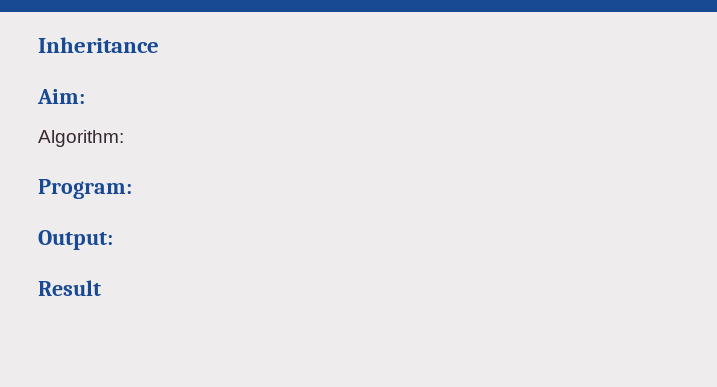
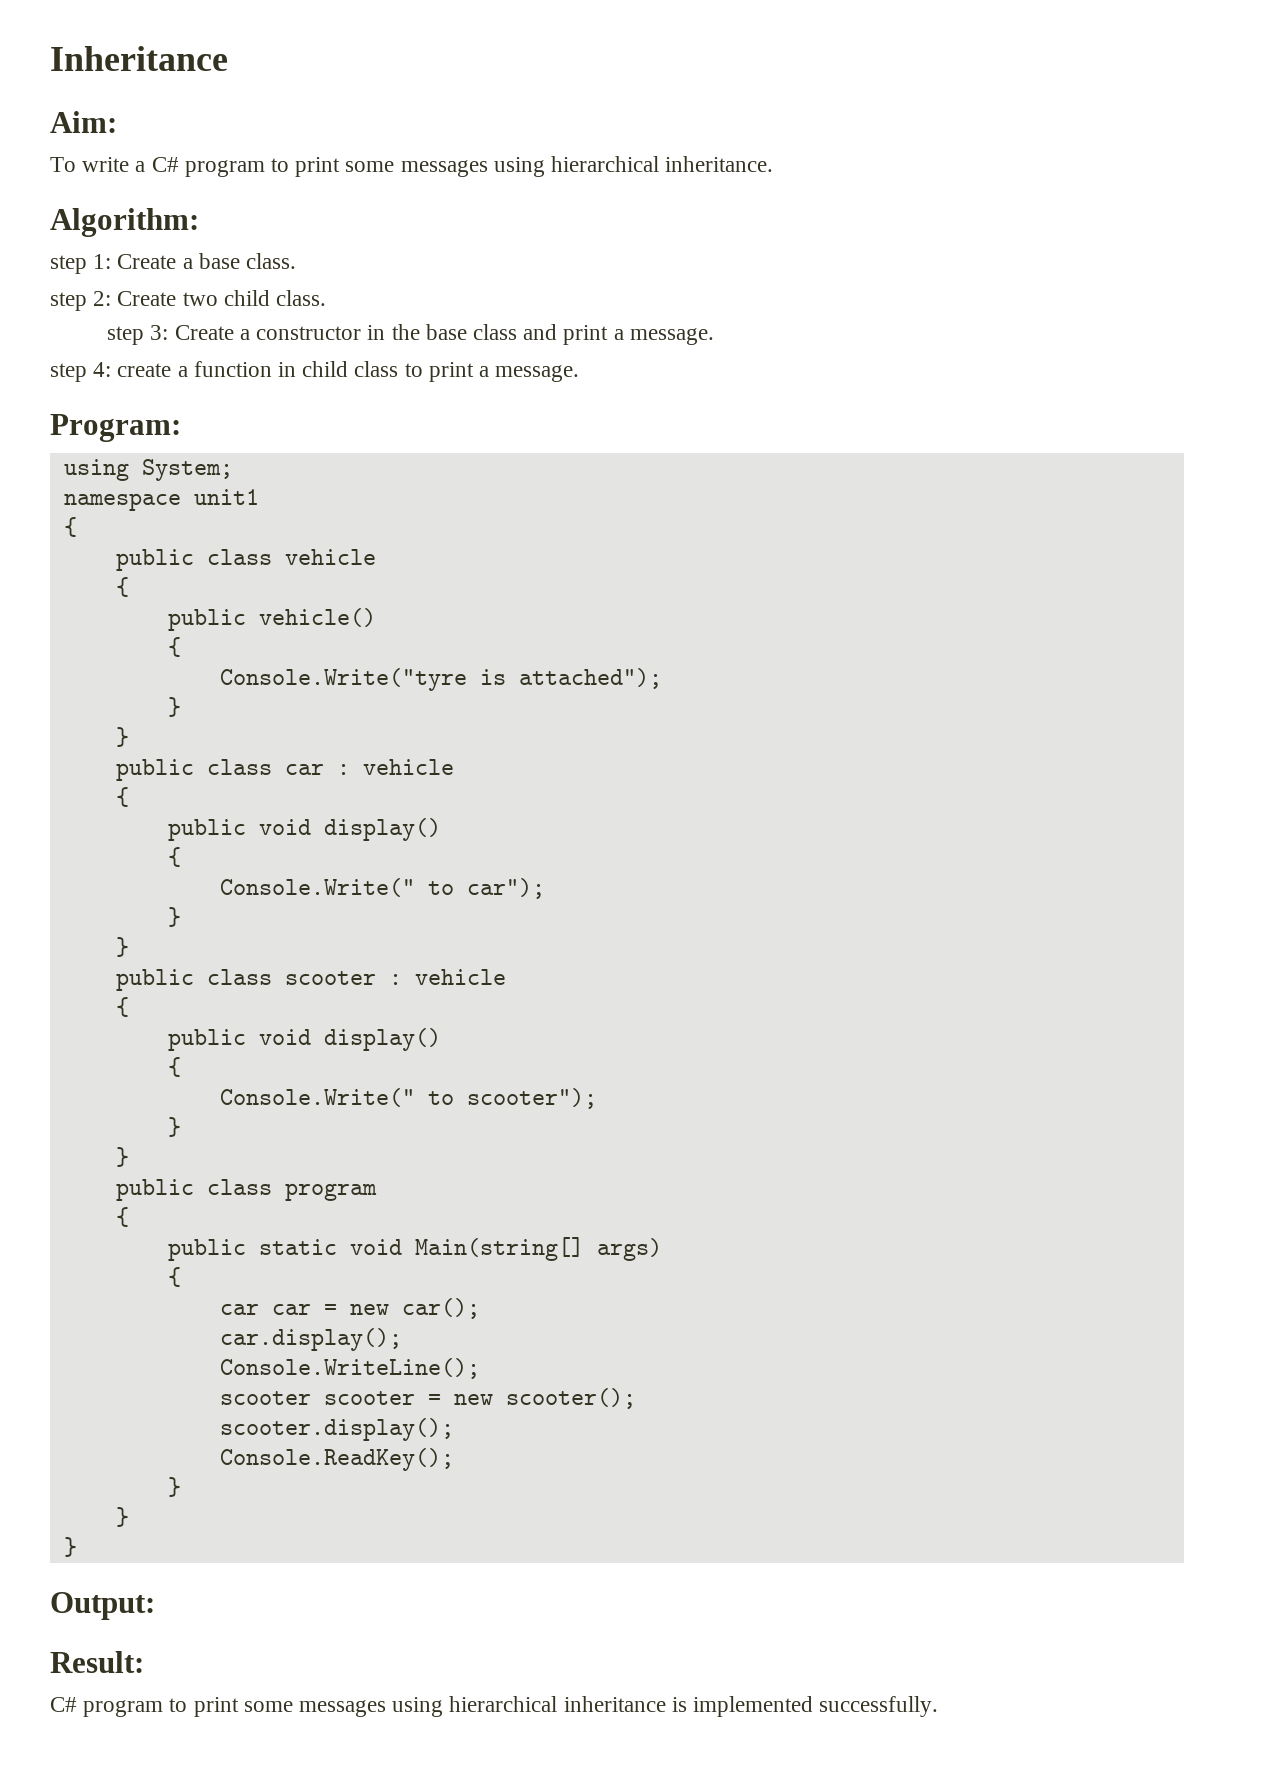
+ To write a C# program to print some messages using hierarchical inheritance.
  Algorithm:
+ step 1: Create a base class.
+ step 2: Create two child class.
+ step 3: Create a constructor in the base class and print a message.
+ step 4: create a function in child class to print a message.
  Program:
+ using System;
+ namespace unit1
+ {
+ public class vehicle
+ {
+ public vehicle()
+ {
+ Console.Write("tyre is attached");
+ }
+ }
+ public class car : vehicle
+ {
+ public void display()
+ {
+ Console.Write(" to car");
+ }
+ }
+ public class scooter : vehicle
+ {
+ public void display()
+ {
+ Console.Write(" to scooter");
+ }
+ }
+ public class program
+ {
+ public static void Main(string[] args)
+ {
+ car car = new car();
+ car.display();
+ Console.WriteLine();
+ scooter scooter = new scooter();
+ scooter.display();
+ Console.ReadKey();
+ }
+ }
+ }
  Output:
- Result
+ Result:
+ C# program to print some messages using hierarchical inheritance is implemented successfully.

